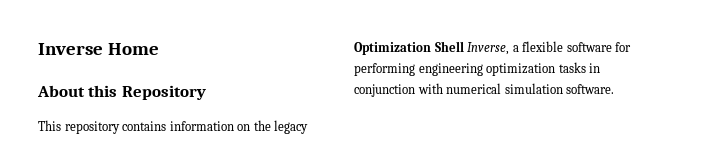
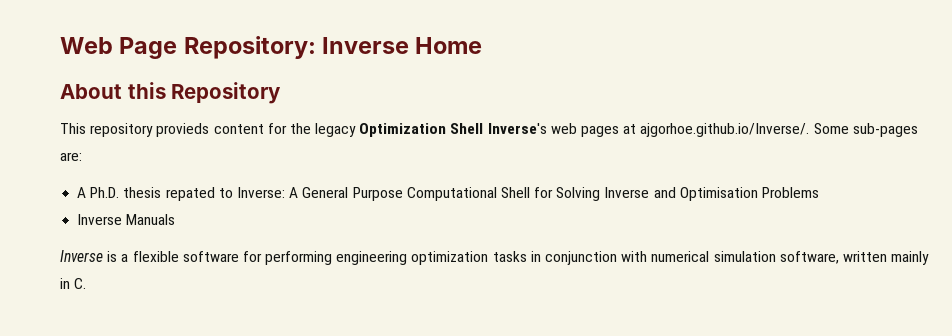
- Inverse Home
+ Web Page Repository: Inverse Home
- This repository contains information on the legacy Optimization Shell Inverse, a flexible software for performing engineering optimization tasks in conjunction with numerical simulation software.
+ This repository provieds content for the legacy Optimization Shell Inverse's web pages at ajgorhoe.github.io/Inverse/. Some sub-pages are:
+ A Ph.D. thesis repated to Inverse: A General Purpose Computational Shell for Solving Inverse and Optimisation Problems
+ Inverse Manuals
+ Inverse is a flexible software for performing engineering optimization tasks in conjunction with numerical simulation software, written mainly in C.

